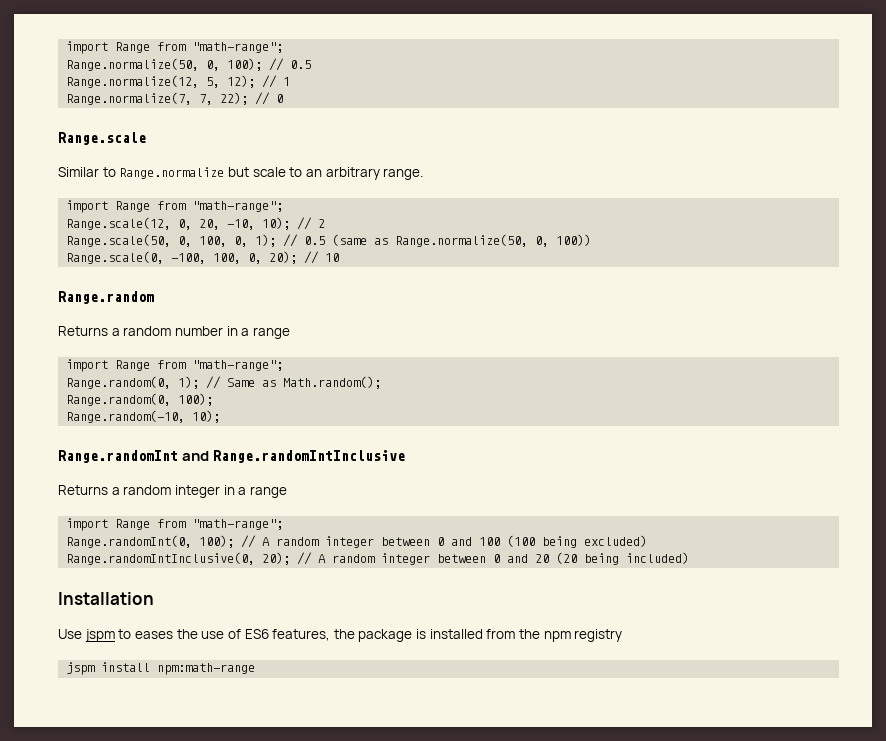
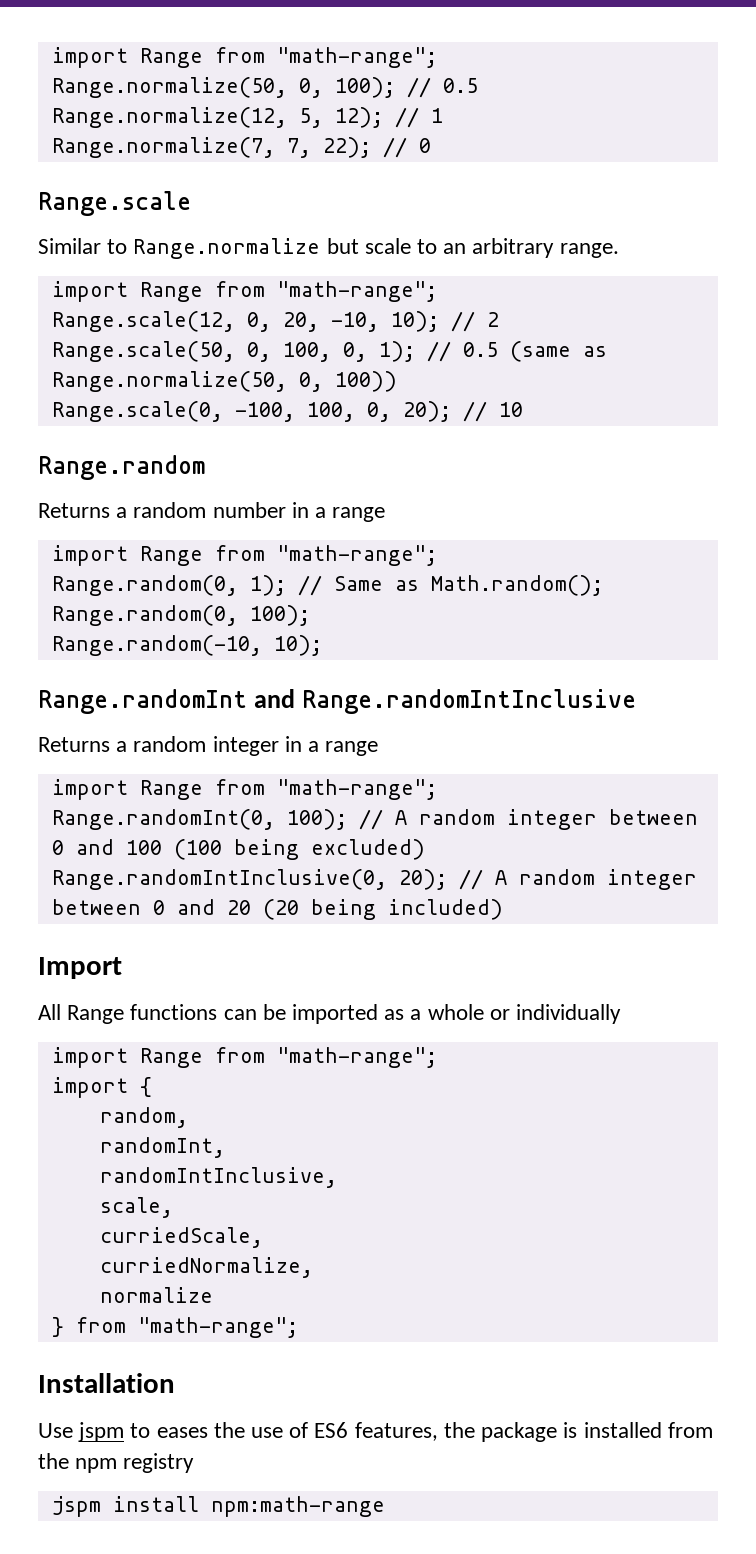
+ Import
+ All Range functions can be imported as a whole or individually
+ import Range from "math-range";
+ import {
+ random,
+ randomInt,
+ randomIntInclusive,
+ scale,
+ curriedScale,
+ curriedNormalize,
+ normalize
+ } from "math-range";

